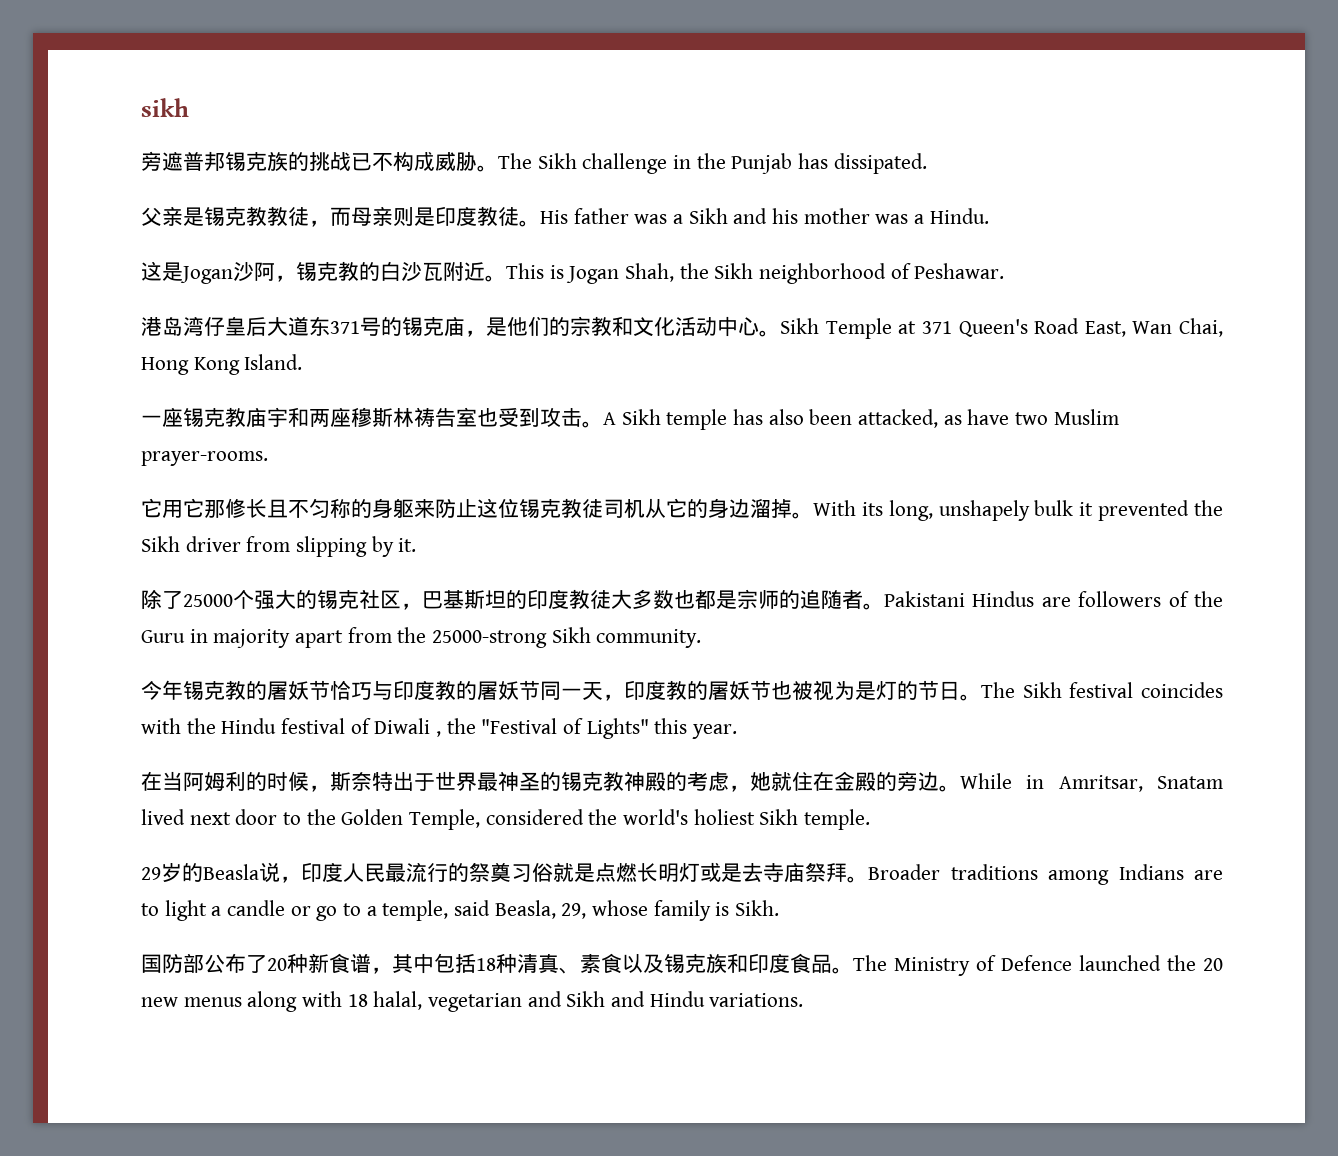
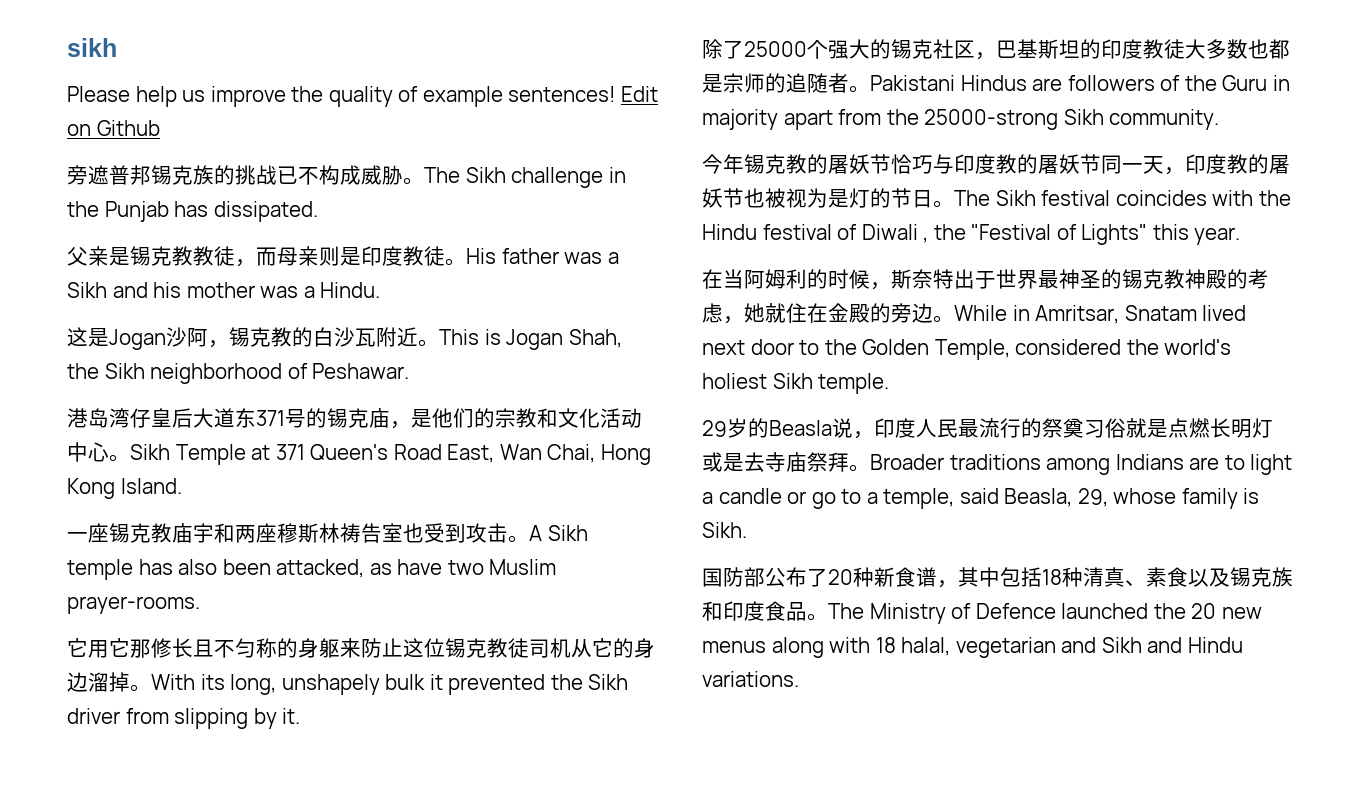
+ Please help us improve the quality of example sentences! Edit on Github

